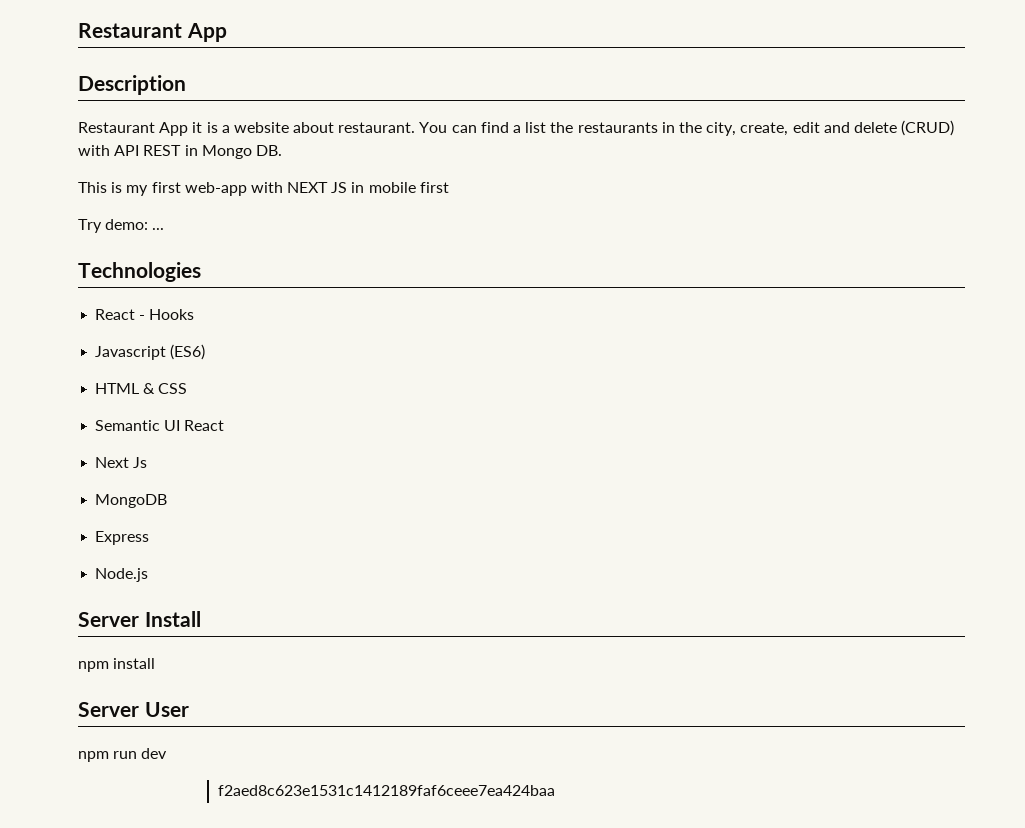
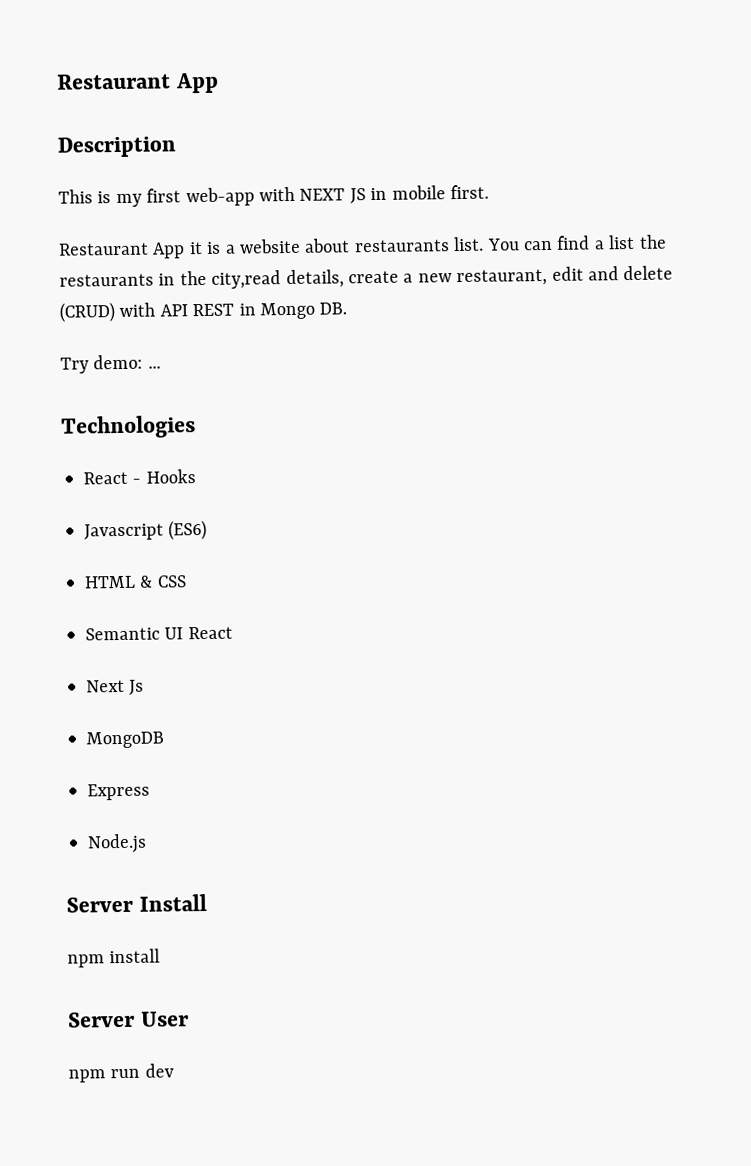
- Restaurant App it is a website about restaurant. You can find a list the restaurants in the city, create, edit and delete (CRUD) with API REST in Mongo DB.
- This is my first web-app with NEXT JS in mobile first
+ This is my first web-app with NEXT JS in mobile first.
+ Restaurant App it is a website about restaurants list. You can find a list the restaurants in the city,read details, create a new restaurant, edit and delete (CRUD) with API REST in Mongo DB.
- f2aed8c623e1531c1412189faf6ceee7ea424baa

